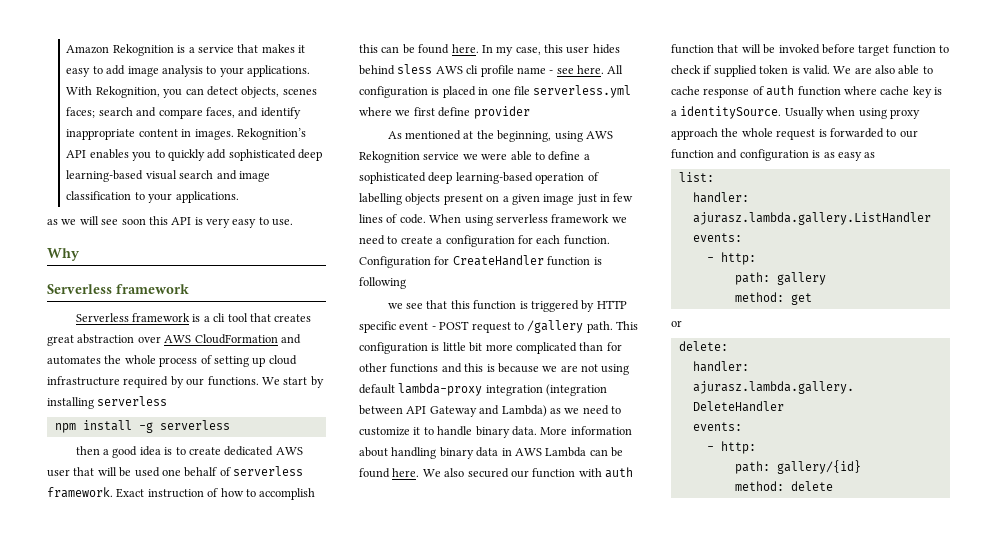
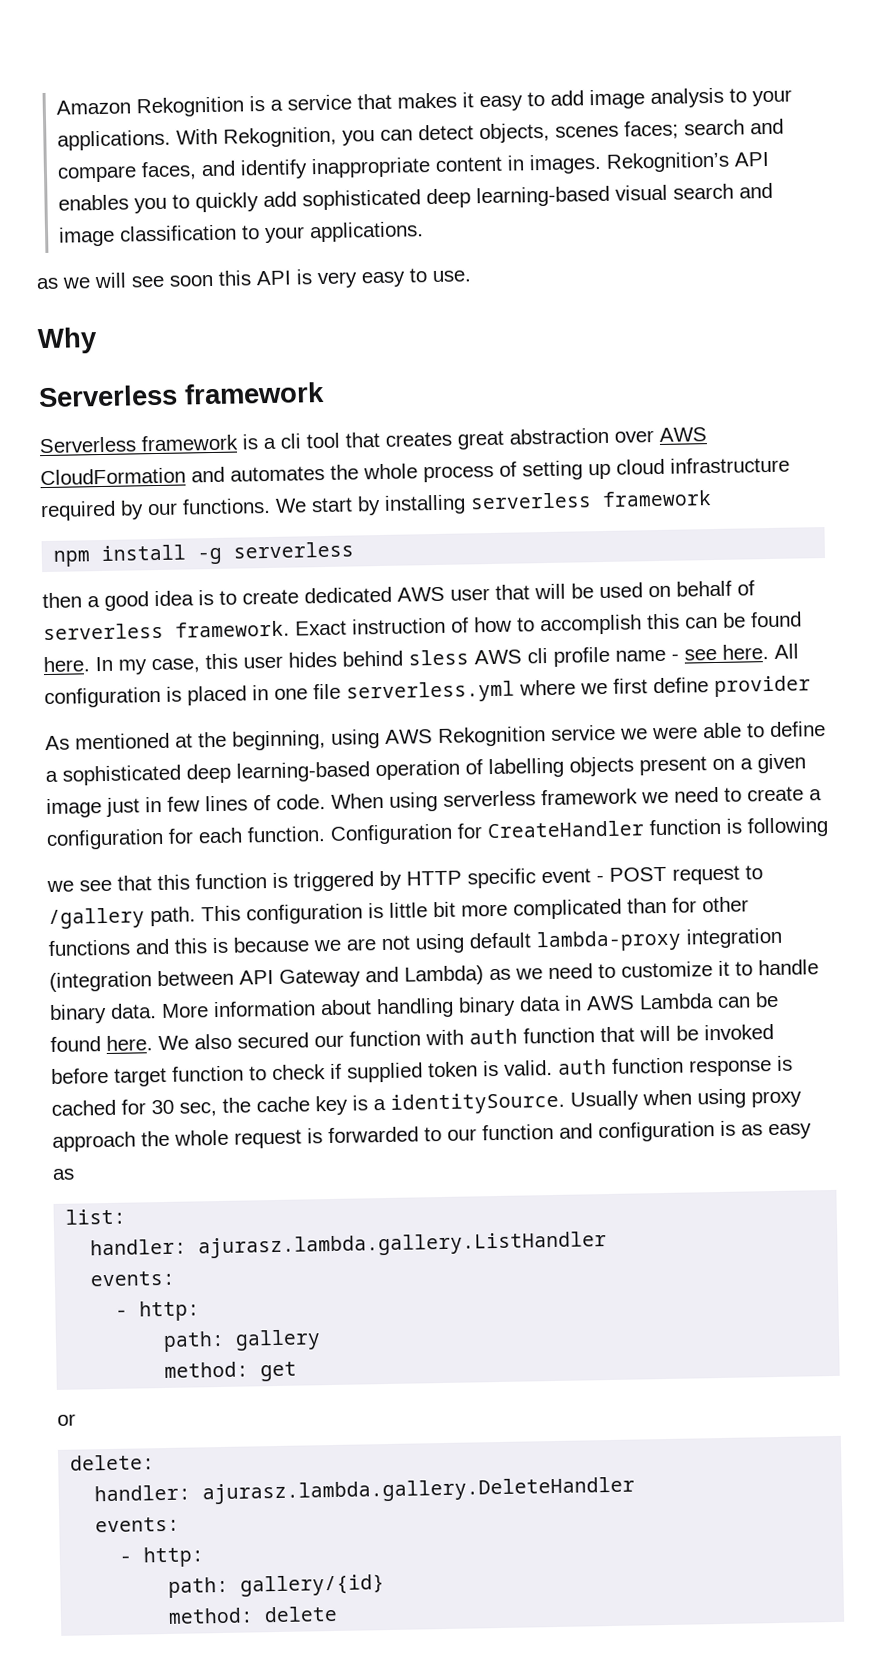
- We start by installing serverless
+ We start by installing serverless framework
- then a good idea is to create dedicated AWS user that will be used one behalf of serverless framework.
+ then a good idea is to create dedicated AWS user that will be used on behalf of serverless framework.
- We also secured our function with auth function that will be invoked before target function to check if supplied token is valid. We are also able to cache response of auth function where cache key is a identitySource.
+ We also secured our function with auth function that will be invoked before target function to check if supplied token is valid. auth function response is cached for 30 sec, the cache key is a identitySource.

